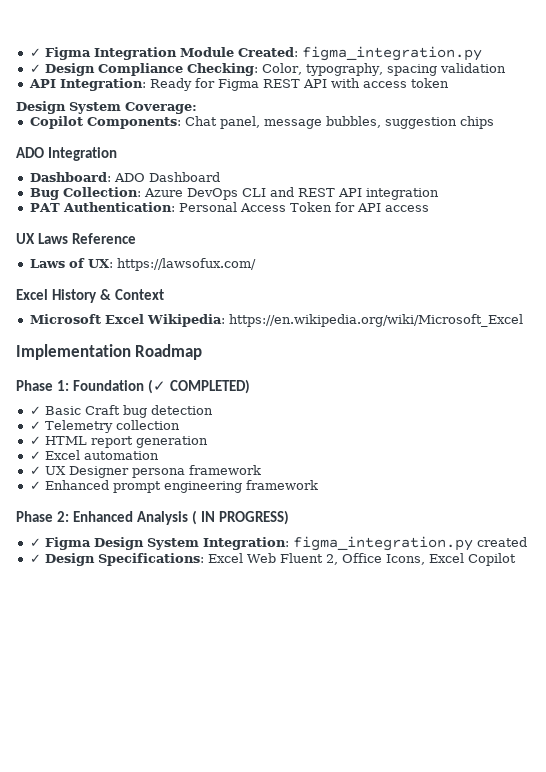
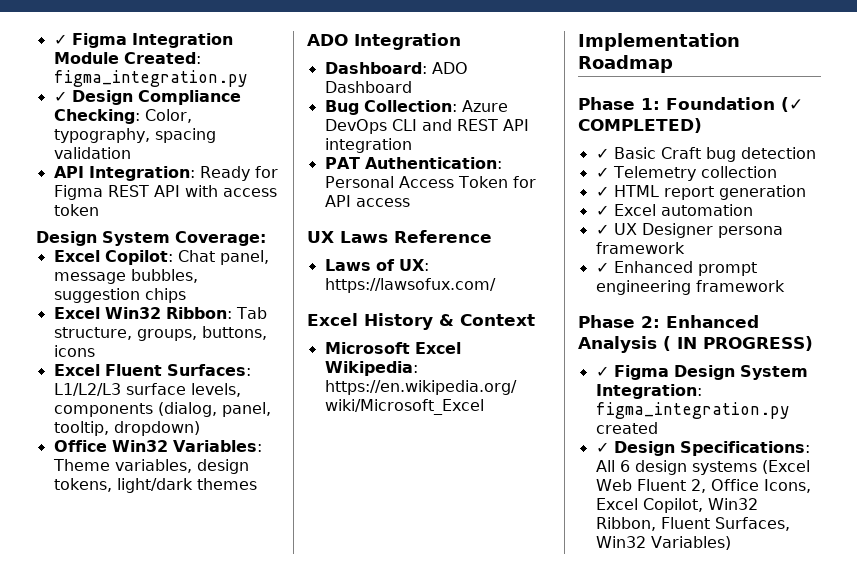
- Copilot Components: Chat panel, message bubbles, suggestion chips
+ Excel Copilot: Chat panel, message bubbles, suggestion chips
+ Excel Win32 Ribbon: Tab structure, groups, buttons, icons
+ Excel Fluent Surfaces: L1/L2/L3 surface levels, components (dialog, panel, tooltip, dropdown)
+ Office Win32 Variables: Theme variables, design tokens, light/dark themes
- ✓ Design Specifications: Excel Web Fluent 2, Office Icons, Excel Copilot
+ ✓ Design Specifications: All 6 design systems (Excel Web Fluent 2, Office Icons, Excel Copilot, Win32 Ribbon, Fluent Surfaces, Win32 Variables)

